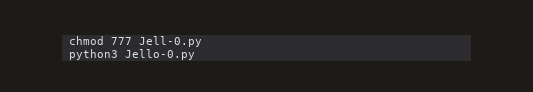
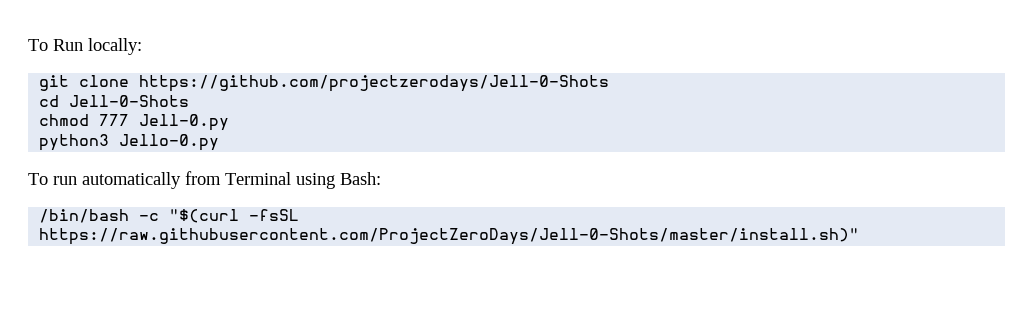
+ To Run locally:
+ git clone https://github.com/projectzerodays/Jell-0-Shots
+ cd Jell-0-Shots
+ To run automatically from Terminal using Bash:
+ /bin/bash -c "$(curl -fsSL https://raw.githubusercontent.com/ProjectZeroDays/Jell-0-Shots/master/install.sh)"

